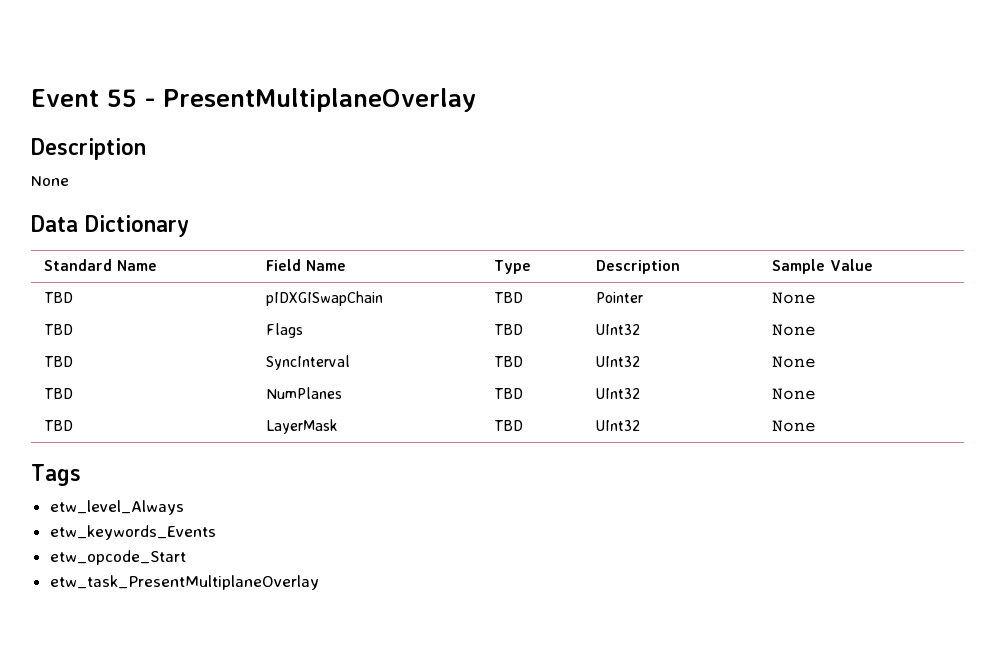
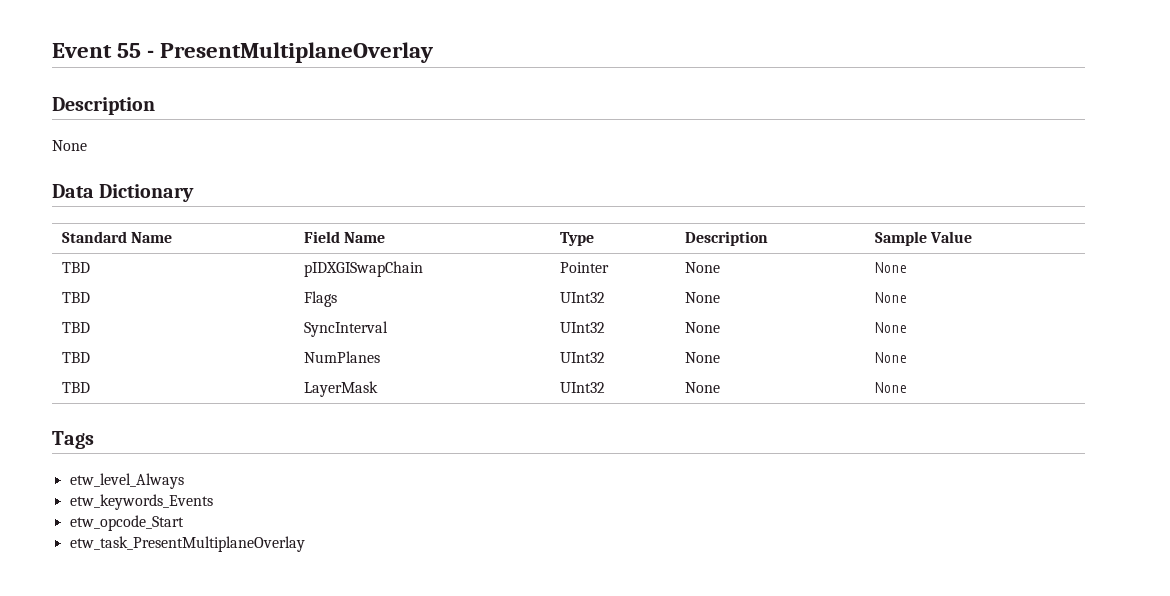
- TBD | pIDXGISwapChain | TBD | Pointer | None
+ TBD | pIDXGISwapChain | Pointer | None | None
- TBD | Flags | TBD | UInt32 | None
+ TBD | Flags | UInt32 | None | None
- TBD | SyncInterval | TBD | UInt32 | None
+ TBD | SyncInterval | UInt32 | None | None
- TBD | NumPlanes | TBD | UInt32 | None
+ TBD | NumPlanes | UInt32 | None | None
- TBD | LayerMask | TBD | UInt32 | None
+ TBD | LayerMask | UInt32 | None | None

